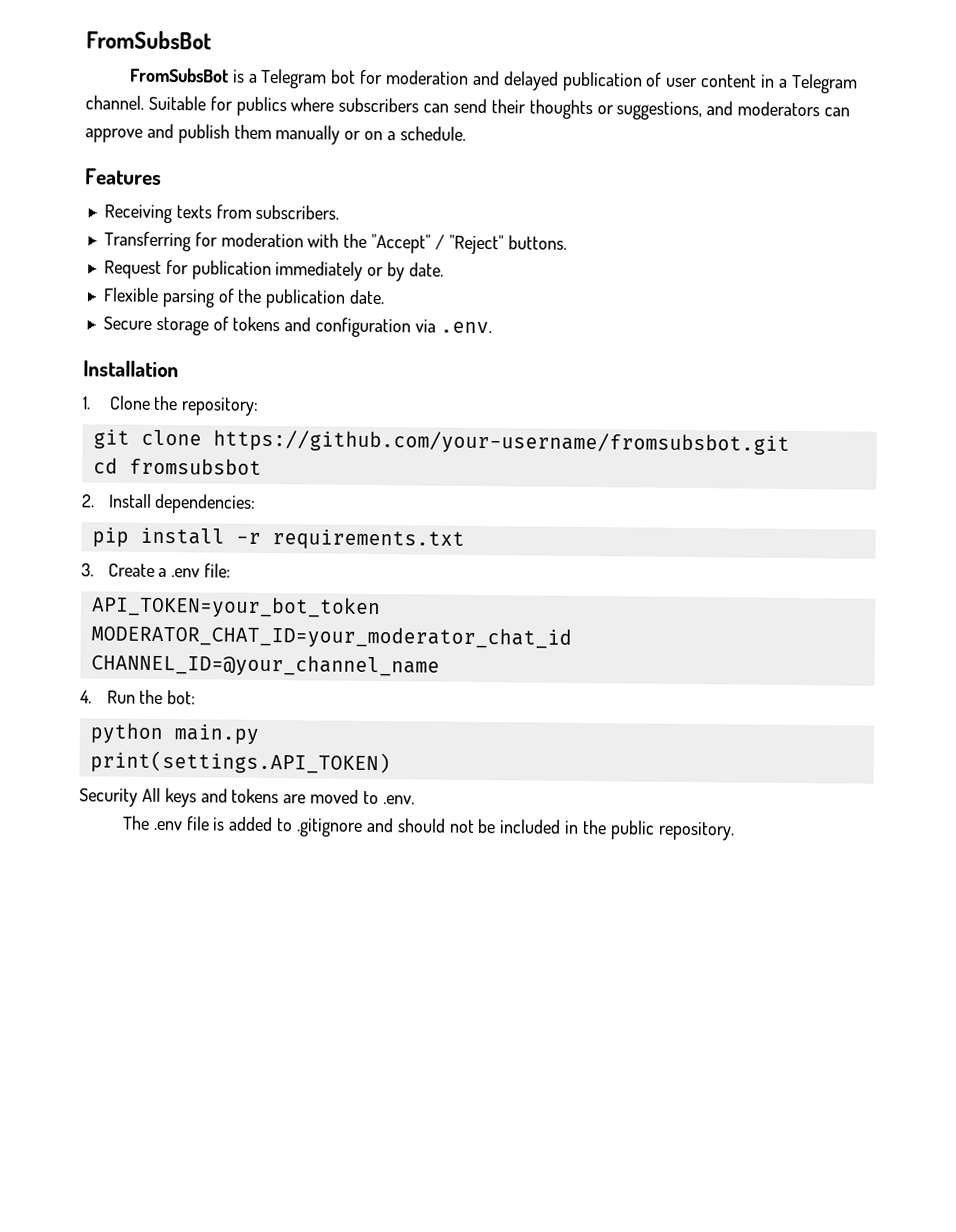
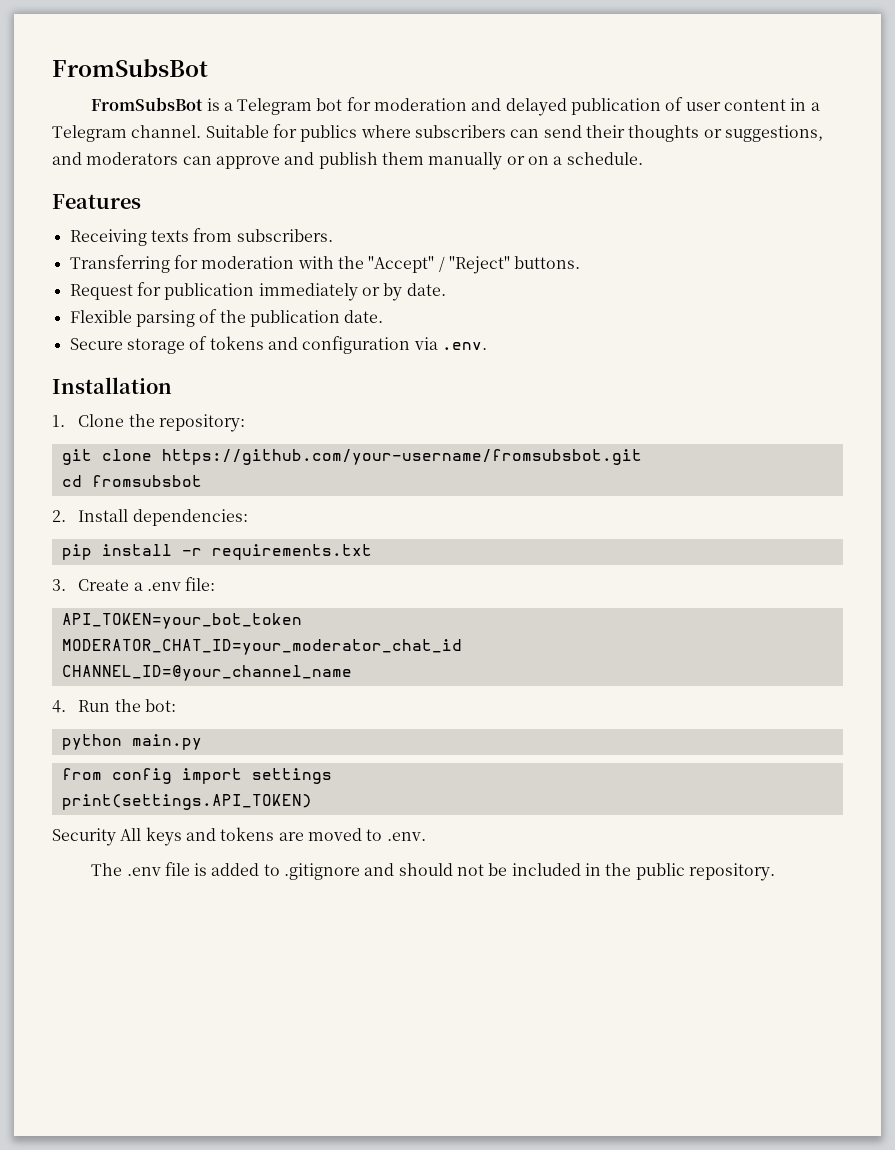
+ from config import settings

